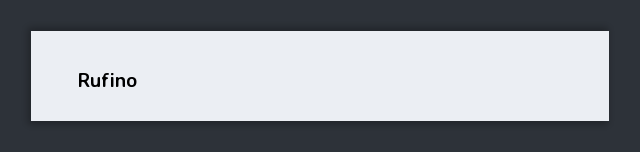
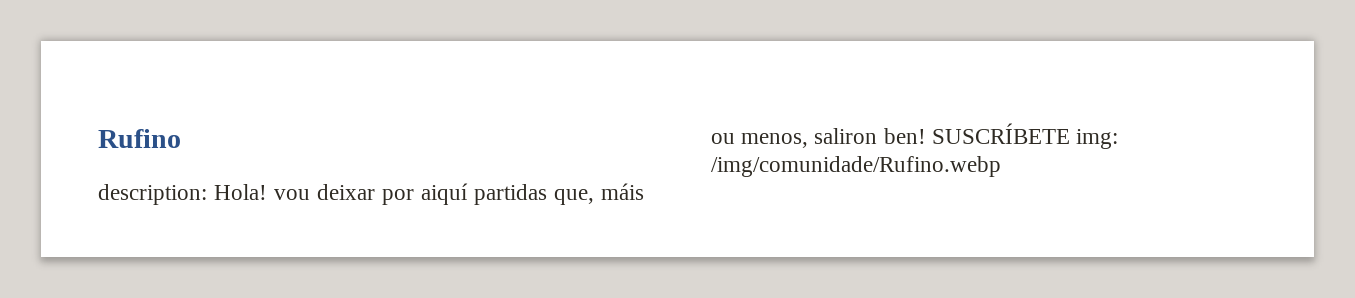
+ description: Hola! vou deixar por aiquí partidas que, máis ou menos, saliron ben! SUSCRÍBETE img: /img/comunidade/Rufino.webp

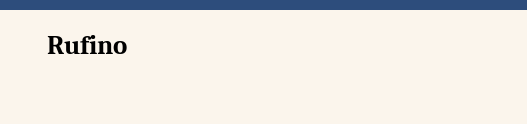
- description: Hola! vou deixar por aiquí partidas que, máis ou menos, saliron ben! SUSCRÍBETE img: /img/comunidade/Rufino.webp

